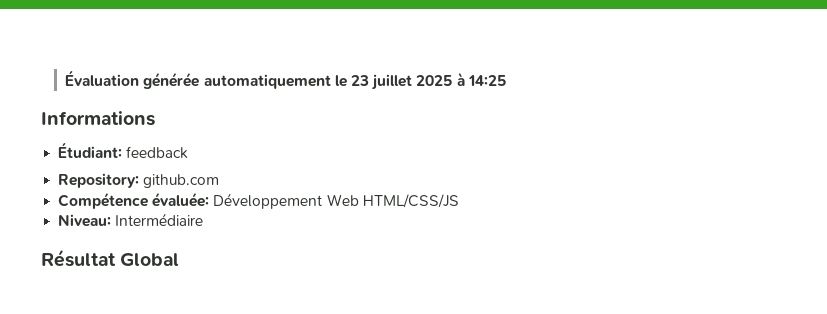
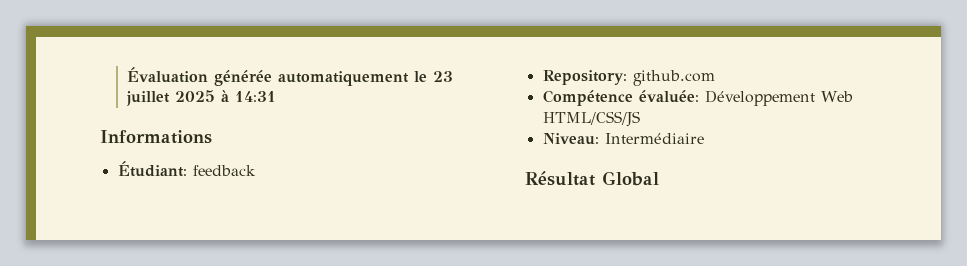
- Évaluation générée automatiquement le 23 juillet 2025 à 14:25
+ Évaluation générée automatiquement le 23 juillet 2025 à 14:31

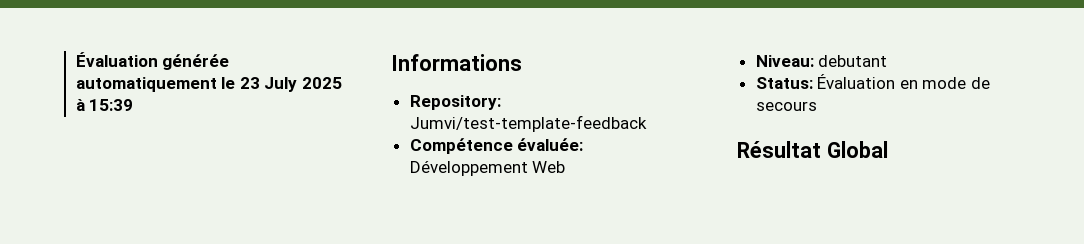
- Évaluation générée automatiquement le 23 juillet 2025 à 14:31
+ Évaluation générée automatiquement le 23 July 2025 à 15:39
- Étudiant: feedback
- Repository: github.com
+ Repository: Jumvi/test-template-feedback
- Compétence évaluée: Développement Web HTML/CSS/JS
+ Compétence évaluée: Développement Web
- Niveau: Intermédiaire
+ Niveau: debutant
+ Status: Évaluation en mode de secours

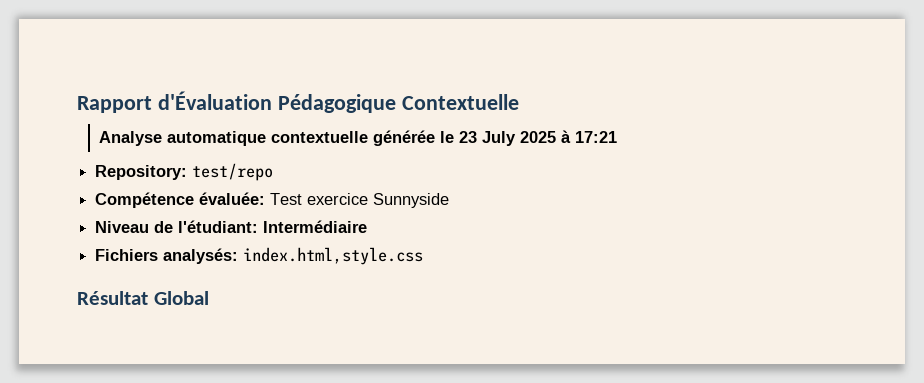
- Évaluation générée automatiquement le 23 July 2025 à 15:39
- Informations
+ Rapport d'Évaluation Pédagogique Contextuelle
+ Analyse automatique contextuelle générée le 23 July 2025 à 17:21
- Repository: Jumvi/test-template-feedback
+ Repository: test/repo
- Compétence évaluée: Développement Web
- Niveau: debutant
- Status: Évaluation en mode de secours
+ Compétence évaluée: Test exercice Sunnyside
+ Niveau de l'étudiant: Intermédiaire
+ Fichiers analysés: index.html,style.css

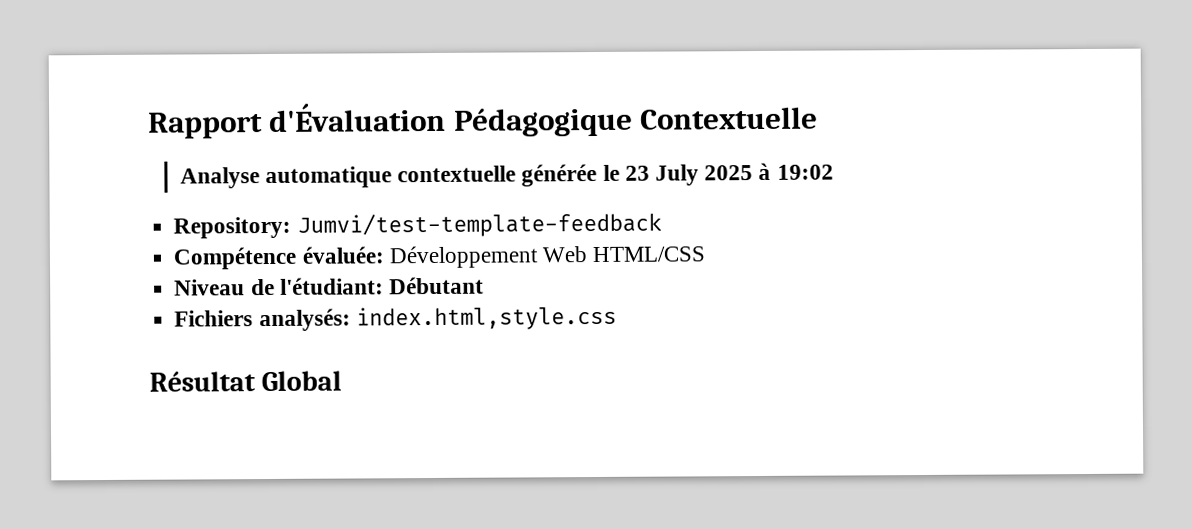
- Analyse automatique contextuelle générée le 23 July 2025 à 17:21
+ Analyse automatique contextuelle générée le 23 July 2025 à 19:02
- Repository: test/repo
+ Repository: Jumvi/test-template-feedback
- Compétence évaluée: Test exercice Sunnyside
+ Compétence évaluée: Développement Web HTML/CSS
- Niveau de l'étudiant: Intermédiaire
+ Niveau de l'étudiant: Débutant

